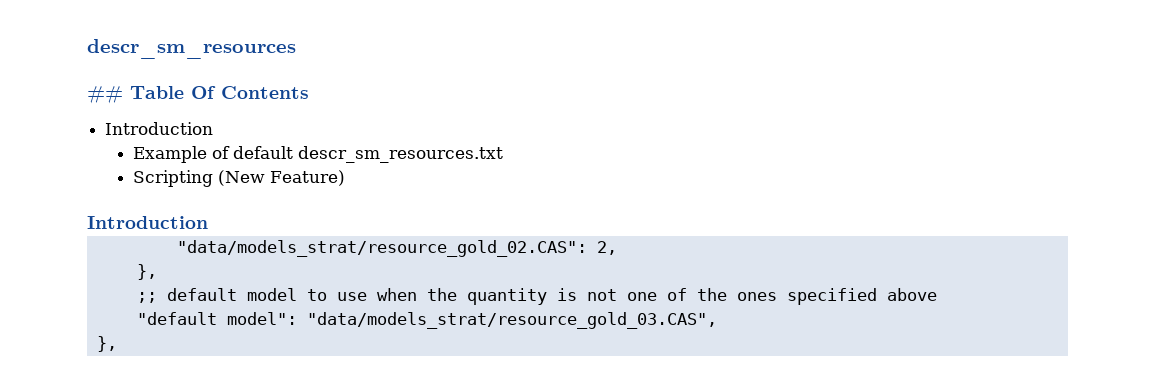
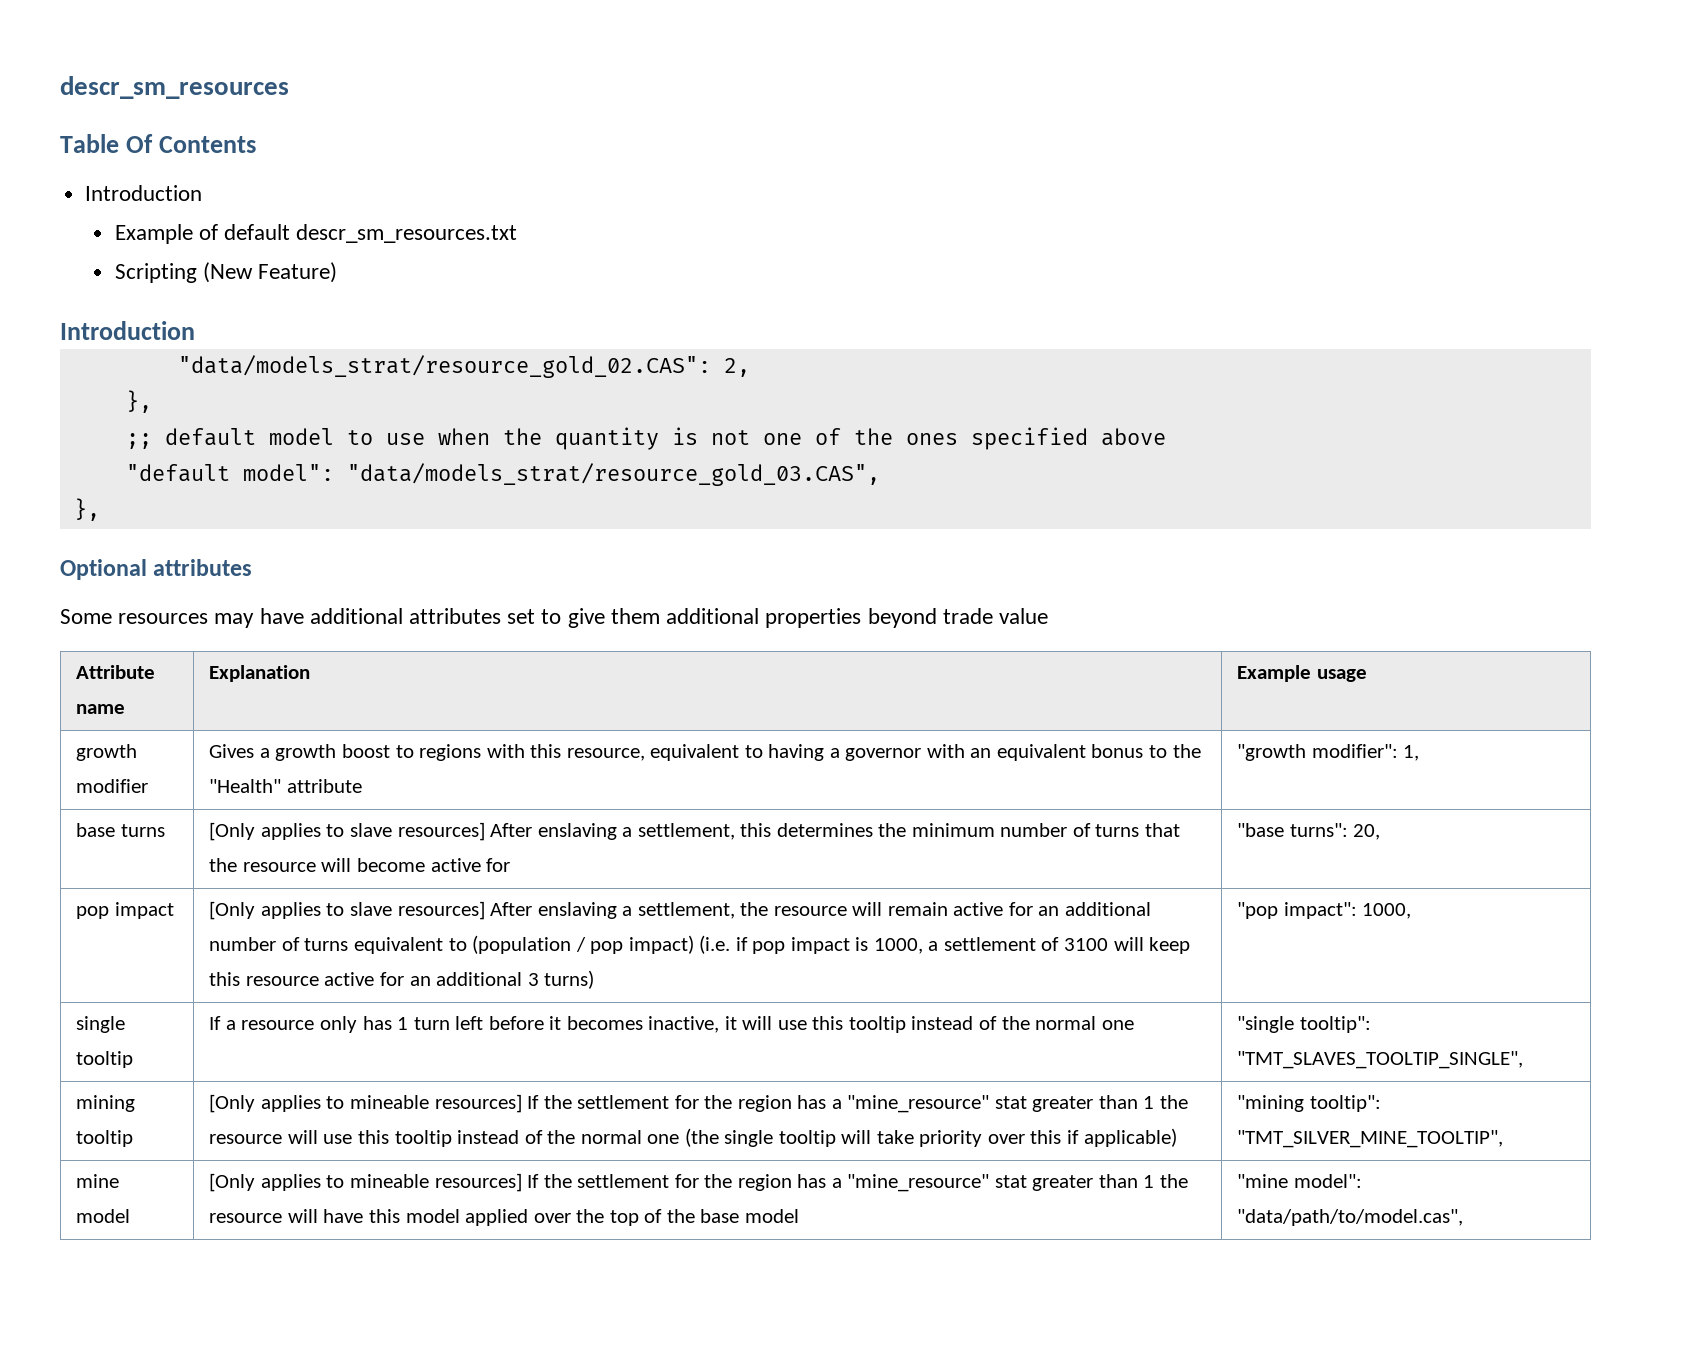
- ## Table Of Contents
+ Table Of Contents
+ Optional attributes
+ Some resources may have additional attributes set to give them additional properties beyond trade value
+ Attribute name | Explanation | Example usage
+ growth modifier | Gives a growth boost to regions with this resource, equivalent to having a governor with an equivalent bonus to the "Health" attribute | "growth modifier": 1,
+ base turns | [Only applies to slave resources] After enslaving a settlement, this determines the minimum number of turns that the resource will become active for | "base turns": 20,
+ pop impact | [Only applies to slave resources] After enslaving a settlement, the resource will remain active for an additional number of turns equivalent to (population / pop impact) (i.e. if pop impact is 1000, a settlement of 3100 will keep this resource active for an additional 3 turns) | "pop impact": 1000,
+ single tooltip | If a resource only has 1 turn left before it becomes inactive, it will use this tooltip instead of the normal one | "single tooltip": "TMT_SLAVES_TOOLTIP_SINGLE",
+ mining tooltip | [Only applies to mineable resources] If the settlement for the region has a "mine_resource" stat greater than 1 the resource will use this tooltip instead of the normal one (the single tooltip will take priority over this if applicable) | "mining tooltip": "TMT_SILVER_MINE_TOOLTIP",
+ mine model | [Only applies to mineable resources] If the settlement for the region has a "mine_resource" stat greater than 1 the resource will have this model applied over the top of the base model | "mine model": "data/path/to/model.cas",

